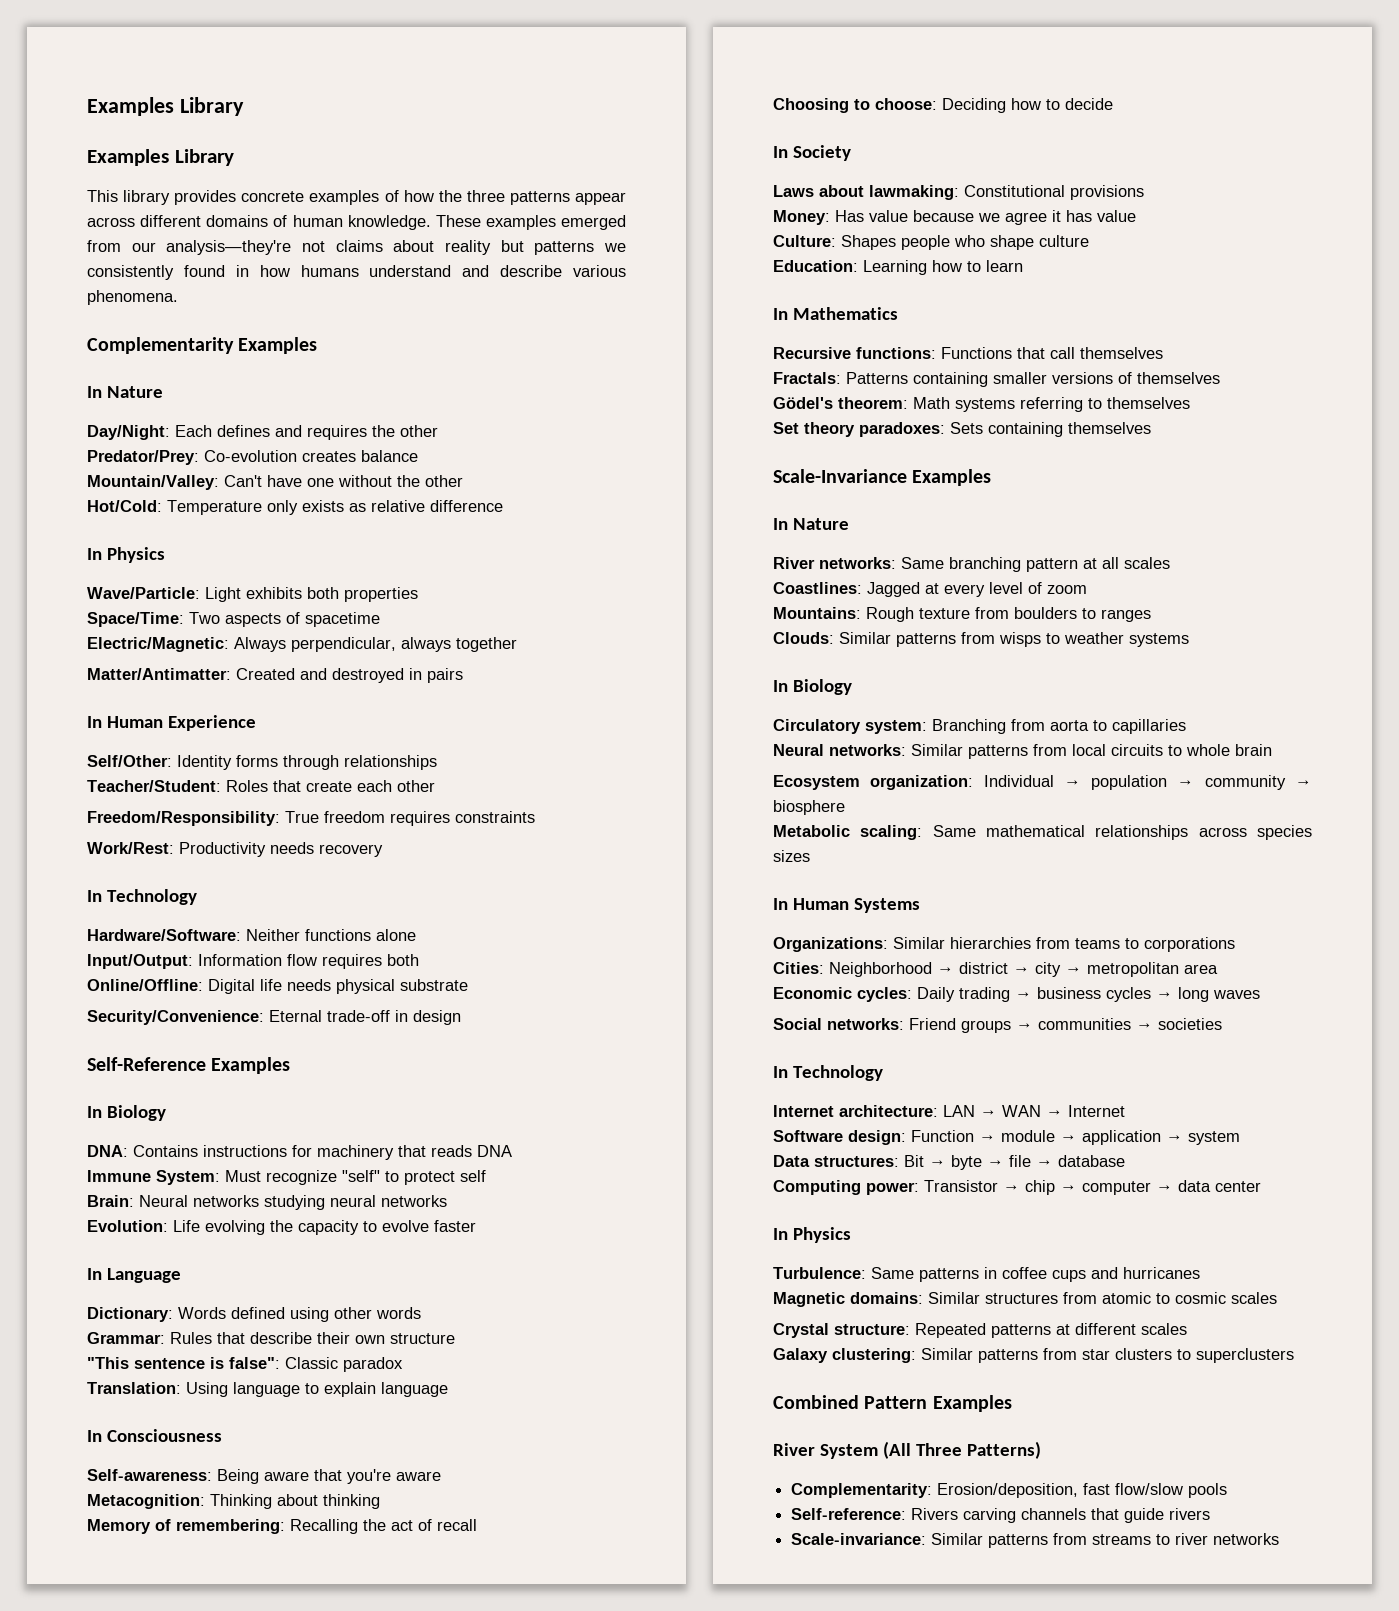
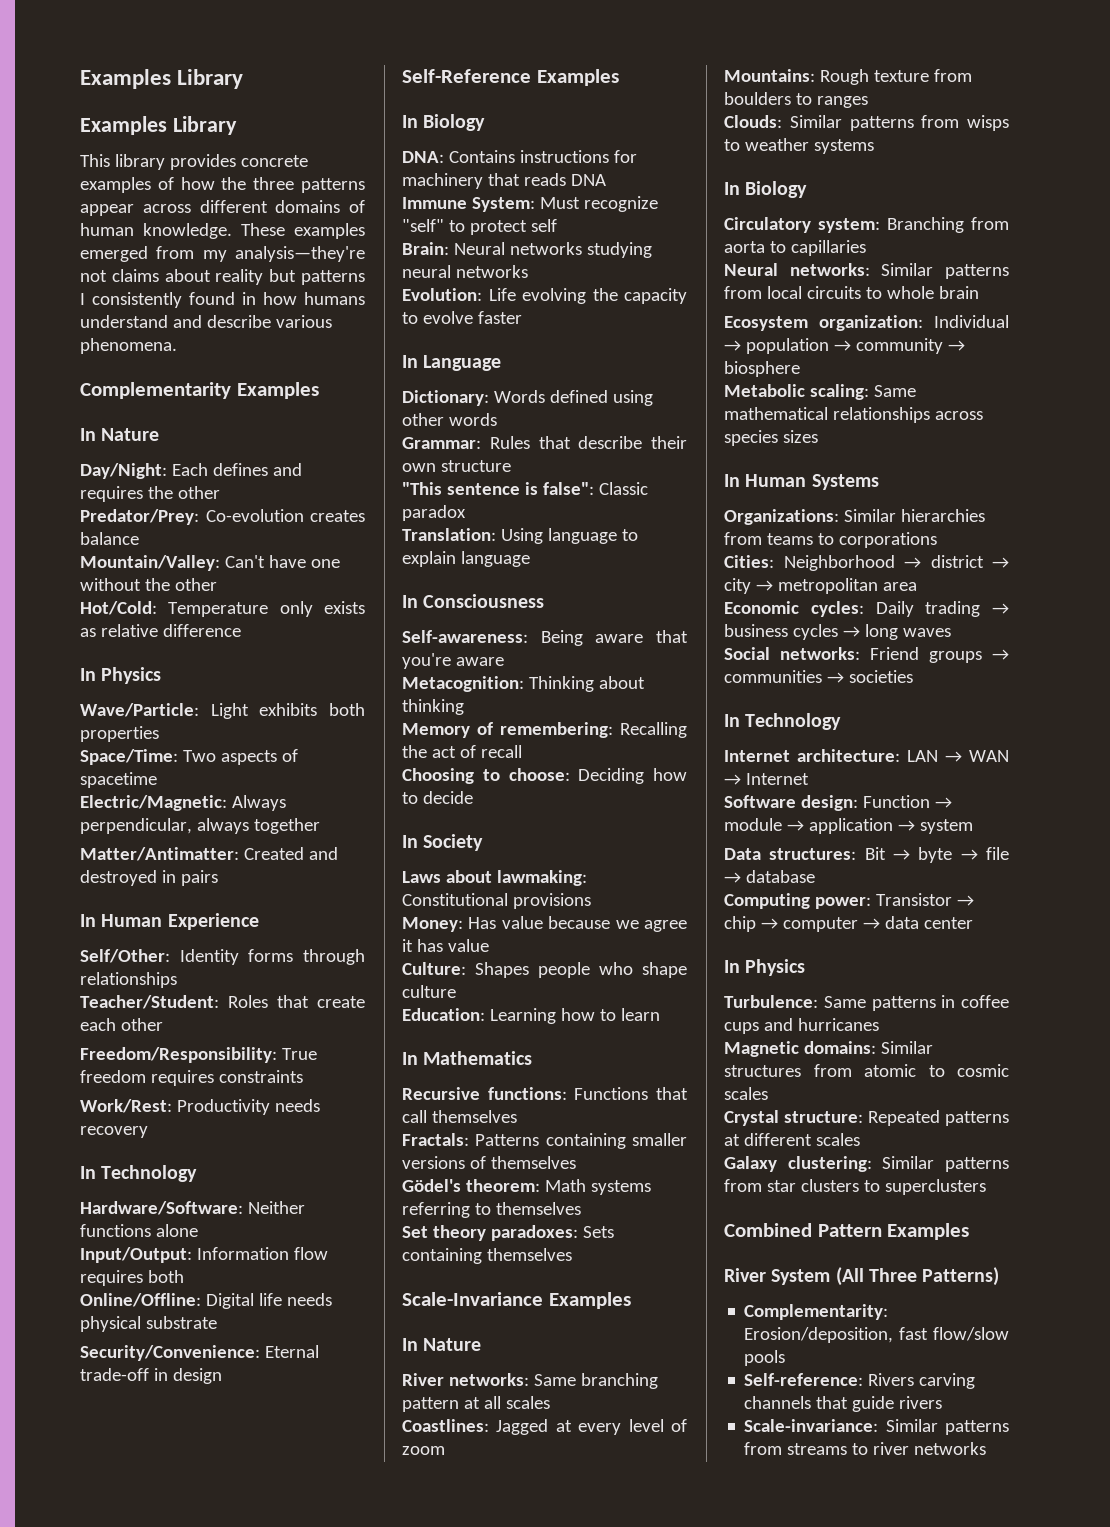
- These examples emerged from our analysis—they're not claims about reality but patterns we consistently found in how humans understand and describe various phenomena.
+ These examples emerged from my analysis—they're not claims about reality but patterns I consistently found in how humans understand and describe various phenomena.

